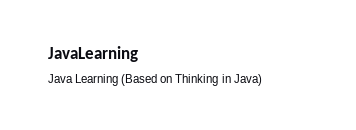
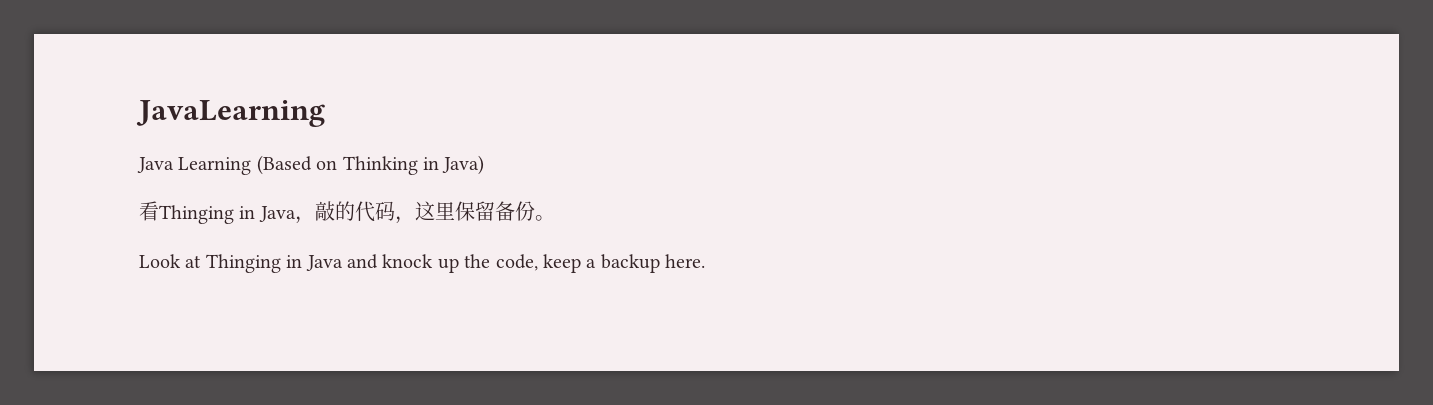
+ 看Thinging in Java，敲的代码，这里保留备份。
+ Look at Thinging in Java and knock up the code, keep a backup here.

